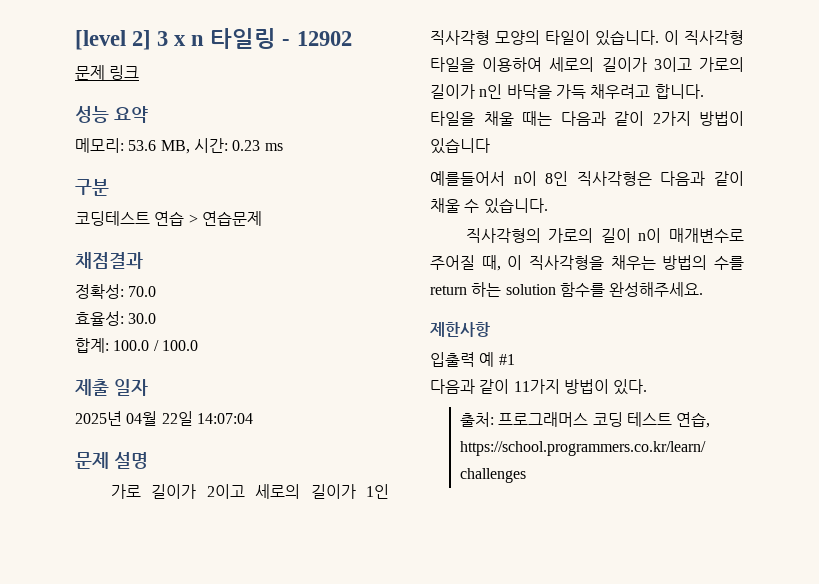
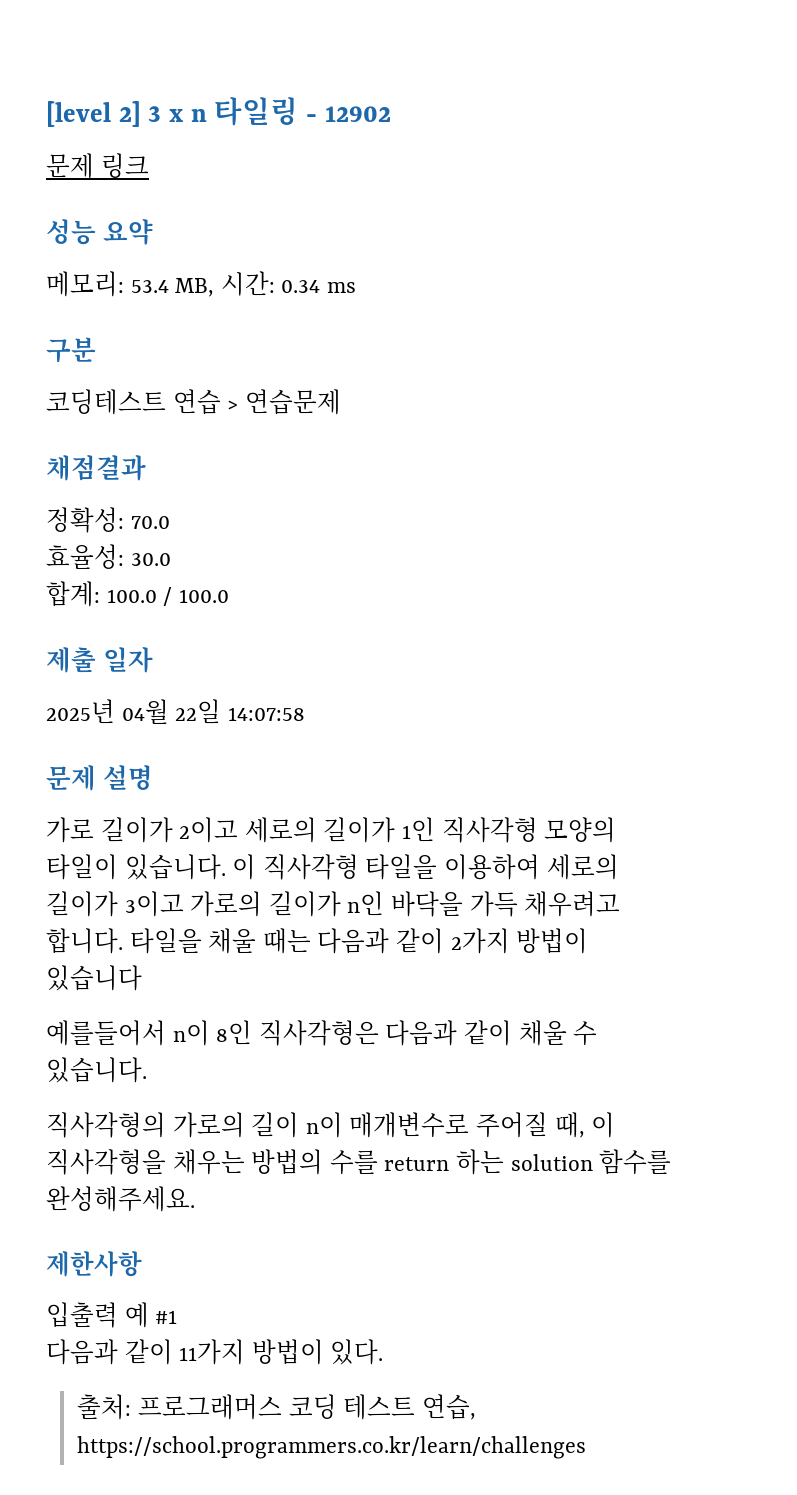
- 메모리: 53.6 MB, 시간: 0.23 ms
+ 메모리: 53.4 MB, 시간: 0.34 ms
- 2025년 04월 22일 14:07:04
+ 2025년 04월 22일 14:07:58

